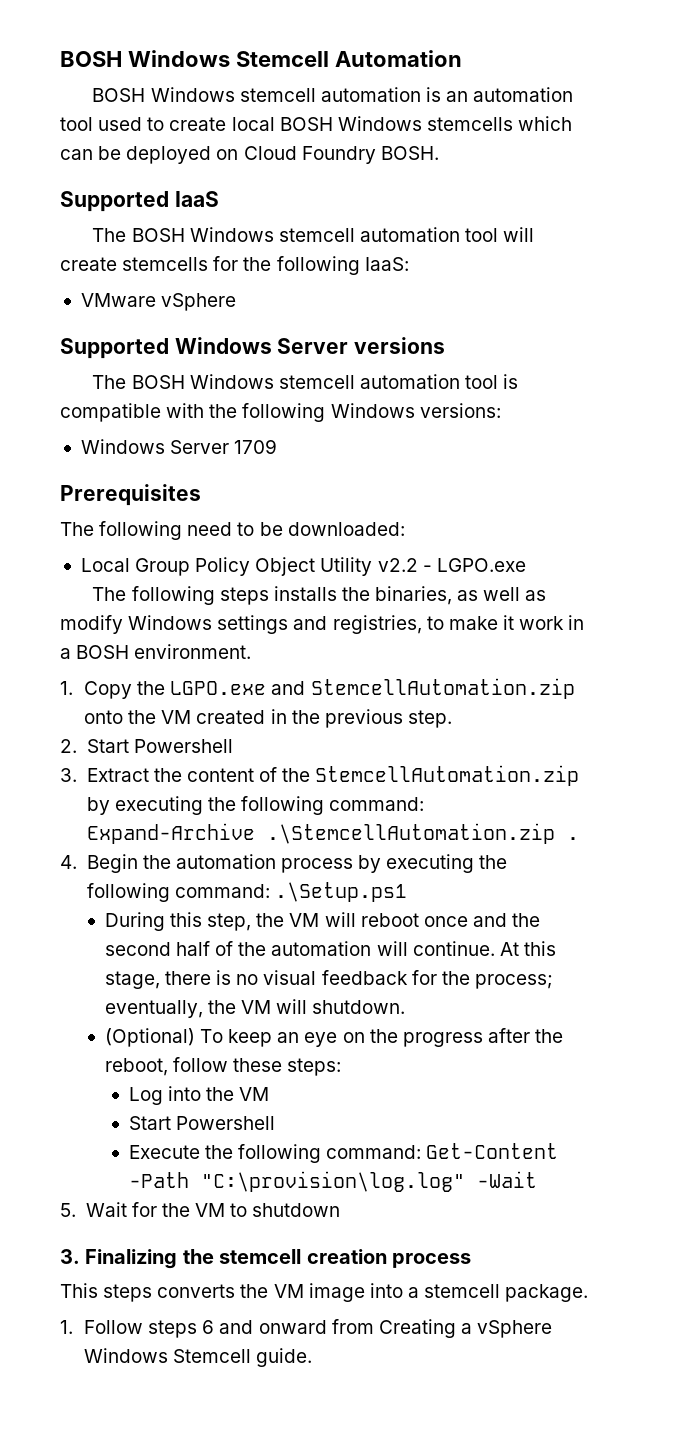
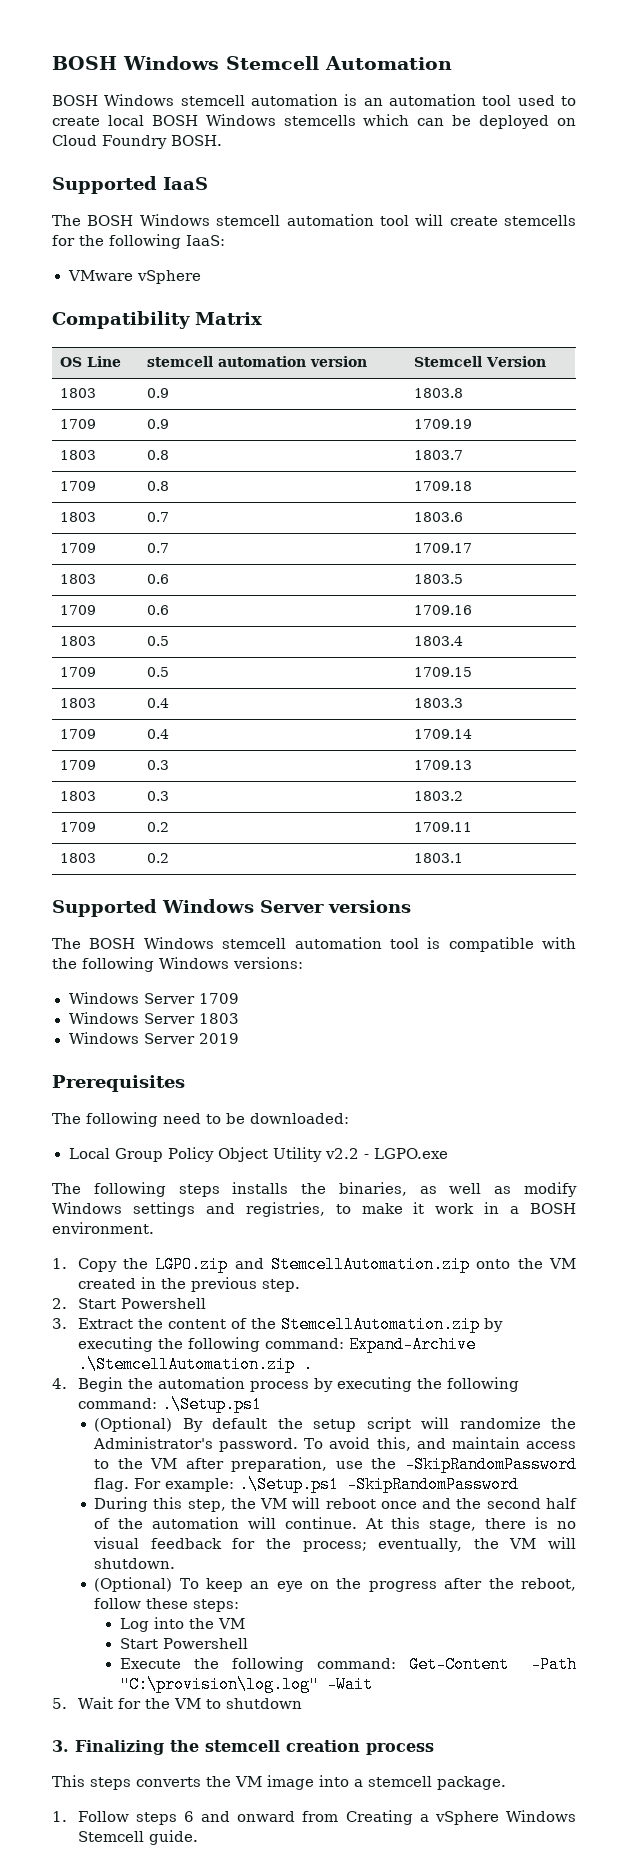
+ Compatibility Matrix
+ OS Line | stemcell automation version | Stemcell Version
+ 1803 | 0.9 | 1803.8
+ 1709 | 0.9 | 1709.19
+ 1803 | 0.8 | 1803.7
+ 1709 | 0.8 | 1709.18
+ 1803 | 0.7 | 1803.6
+ 1709 | 0.7 | 1709.17
+ 1803 | 0.6 | 1803.5
+ 1709 | 0.6 | 1709.16
+ 1803 | 0.5 | 1803.4
+ 1709 | 0.5 | 1709.15
+ 1803 | 0.4 | 1803.3
+ 1709 | 0.4 | 1709.14
+ 1709 | 0.3 | 1709.13
+ 1803 | 0.3 | 1803.2
+ 1709 | 0.2 | 1709.11
+ 1803 | 0.2 | 1803.1
+ Windows Server 1803
+ Windows Server 2019
- 1. Copy the LGPO.exe and StemcellAutomation.zip onto the VM created in the previous step.
+ 1. Copy the LGPO.zip and StemcellAutomation.zip onto the VM created in the previous step.
+ (Optional) By default the setup script will randomize the Administrator's password. To avoid this, and maintain access to the VM after preparation, use the -SkipRandomPassword flag. For example: .\Setup.ps1 -SkipRandomPassword

